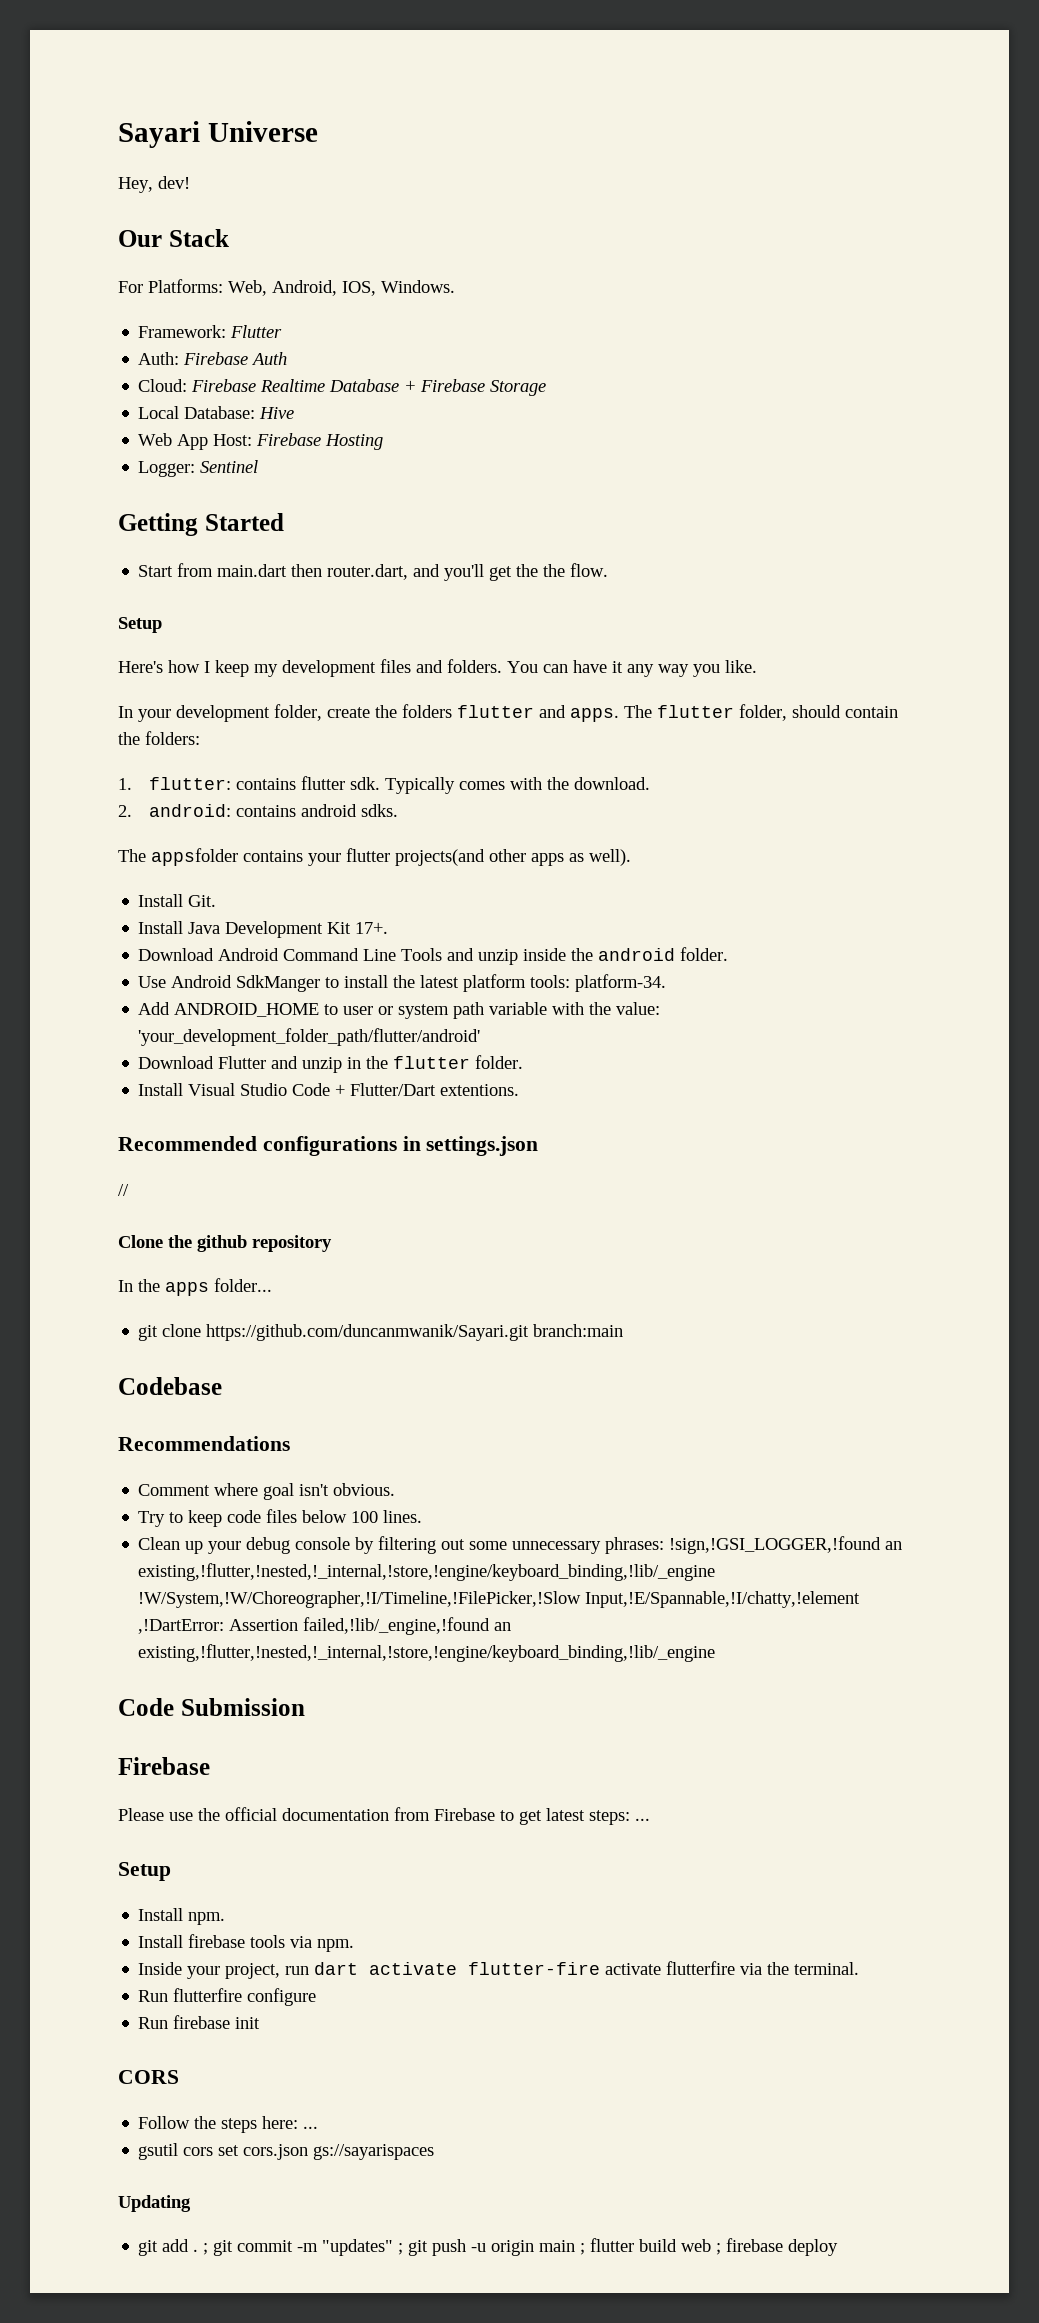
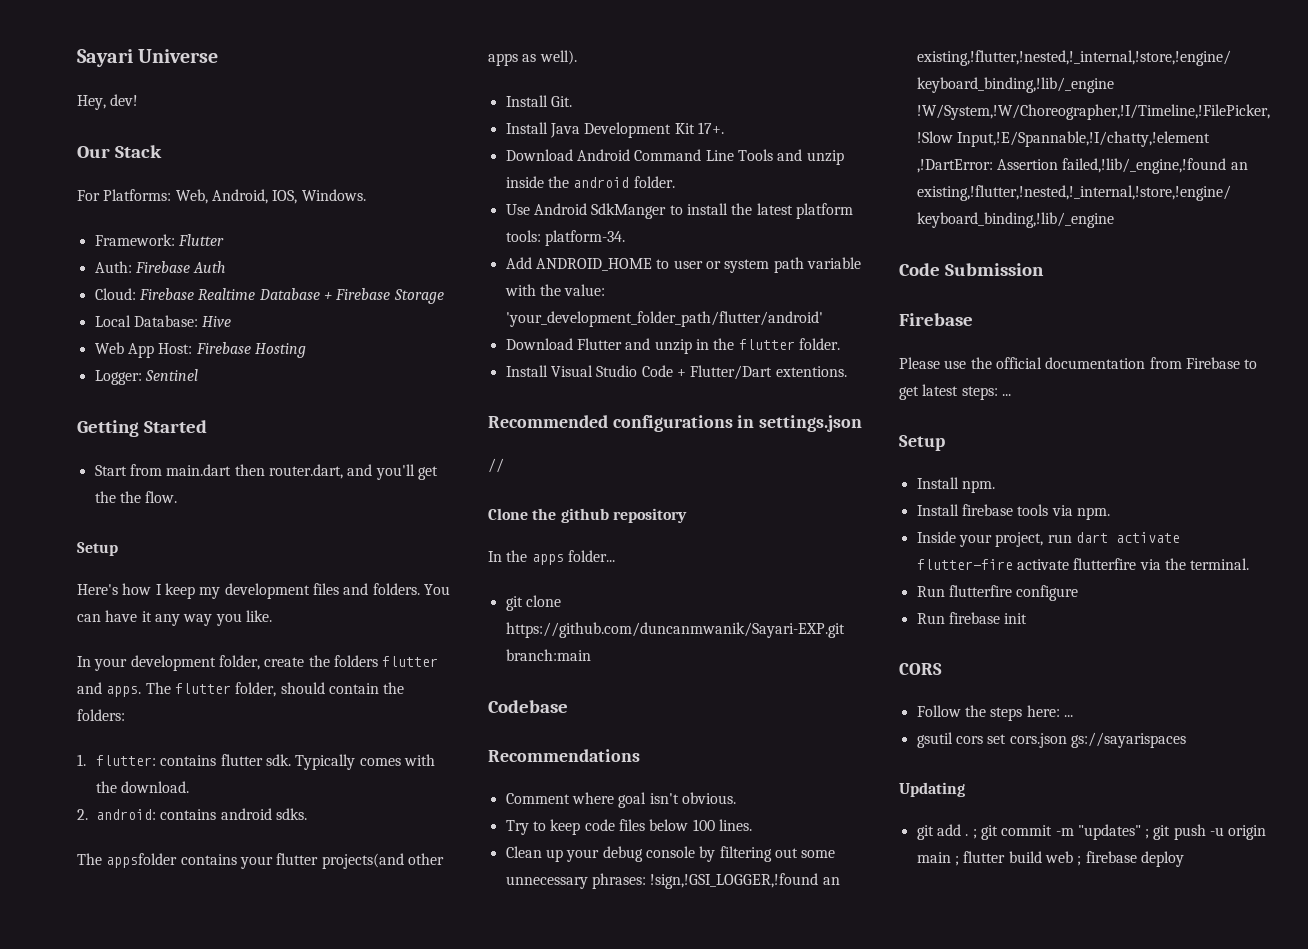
- git clone https://github.com/duncanmwanik/Sayari.git branch:main
+ git clone https://github.com/duncanmwanik/Sayari-EXP.git branch:main

